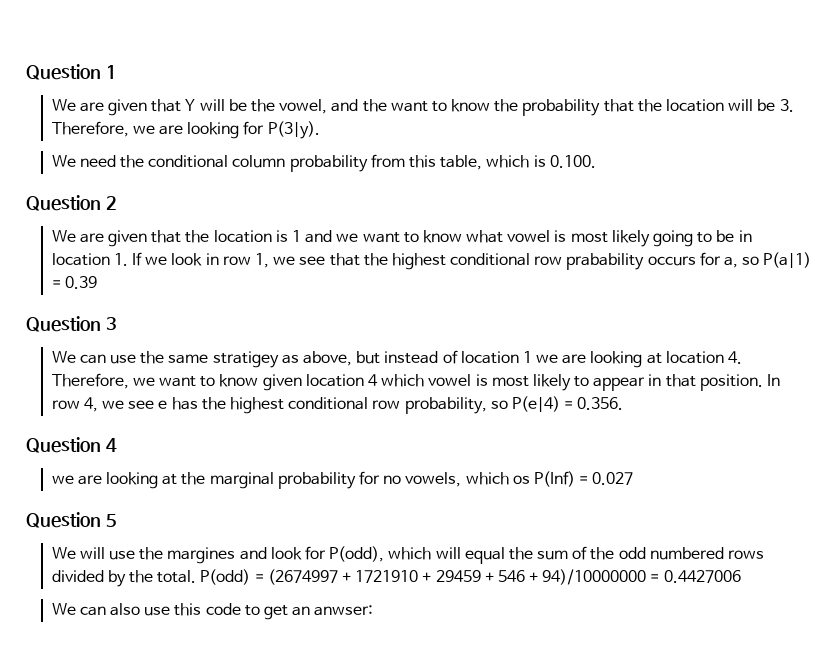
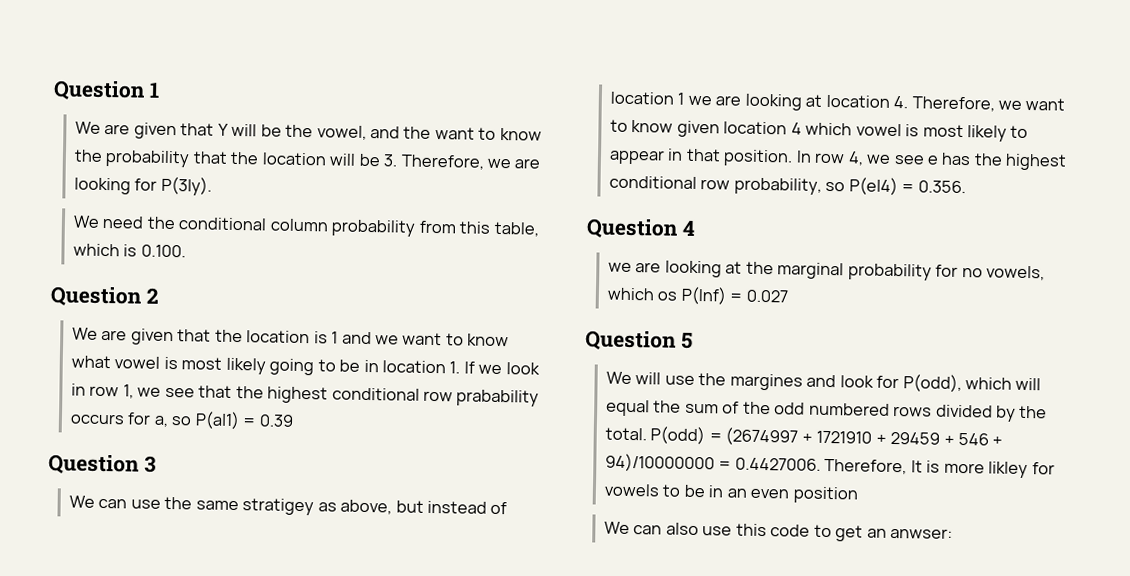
- P(odd) = (2674997 + 1721910 + 29459 + 546 + 94)/10000000 = 0.4427006
+ P(odd) = (2674997 + 1721910 + 29459 + 546 + 94)/10000000 = 0.4427006. Therefore, It is more likley for vowels to be in an even position

